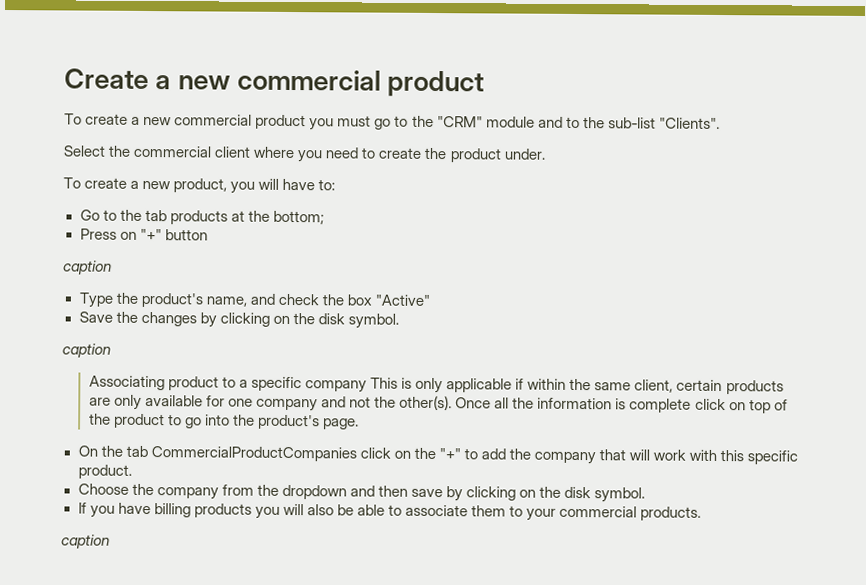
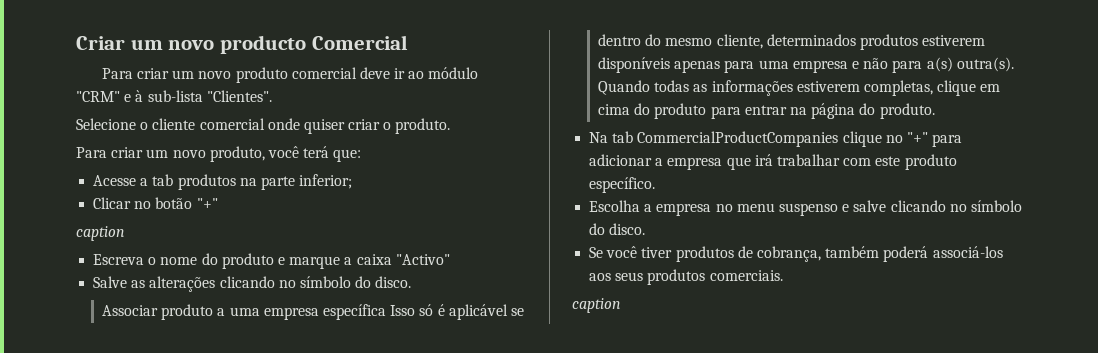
- Create a new commercial product
- To create a new commercial product you must go to the "CRM" module and to the sub-list "Clients".
- Select the commercial client where you need to create the product under.
- To create a new product, you will have to:
- Go to the tab products at the bottom;
- Press on "+" button
+ Criar um novo producto Comercial
+ Para criar um novo produto comercial deve ir ao módulo "CRM" e à sub-lista "Clientes".
+ Selecione o cliente comercial onde quiser criar o produto.
+ Para criar um novo produto, você terá que:
+ Acesse a tab produtos na parte inferior;
+ Clicar no botão "+"
  caption
- Type the product's name, and check the box "Active"
- Save the changes by clicking on the disk symbol.
- caption
- Associating product to a specific company This is only applicable if within the same client, certain products are only available for one company and not the other(s). Once all the information is complete click on top of the product to go into the product's page.
- On the tab CommercialProductCompanies click on the "+" to add the company that will work with this specific product.
- Choose the company from the dropdown and then save by clicking on the disk symbol.
- If you have billing products you will also be able to associate them to your commercial products.
+ Escreva o nome do produto e marque a caixa "Activo"
+ Salve as alterações clicando no símbolo do disco.
+ Associar produto a uma empresa específica Isso só é aplicável se dentro do mesmo cliente, determinados produtos estiverem disponíveis apenas para uma empresa e não para a(s) outra(s). Quando todas as informações estiverem completas, clique em cima do produto para entrar na página do produto.
+ Na tab CommercialProductCompanies clique no "+" para adicionar a empresa que irá trabalhar com este produto específico.
+ Escolha a empresa no menu suspenso e salve clicando no símbolo do disco.
+ Se você tiver produtos de cobrança, também poderá associá-los aos seus produtos comerciais.

